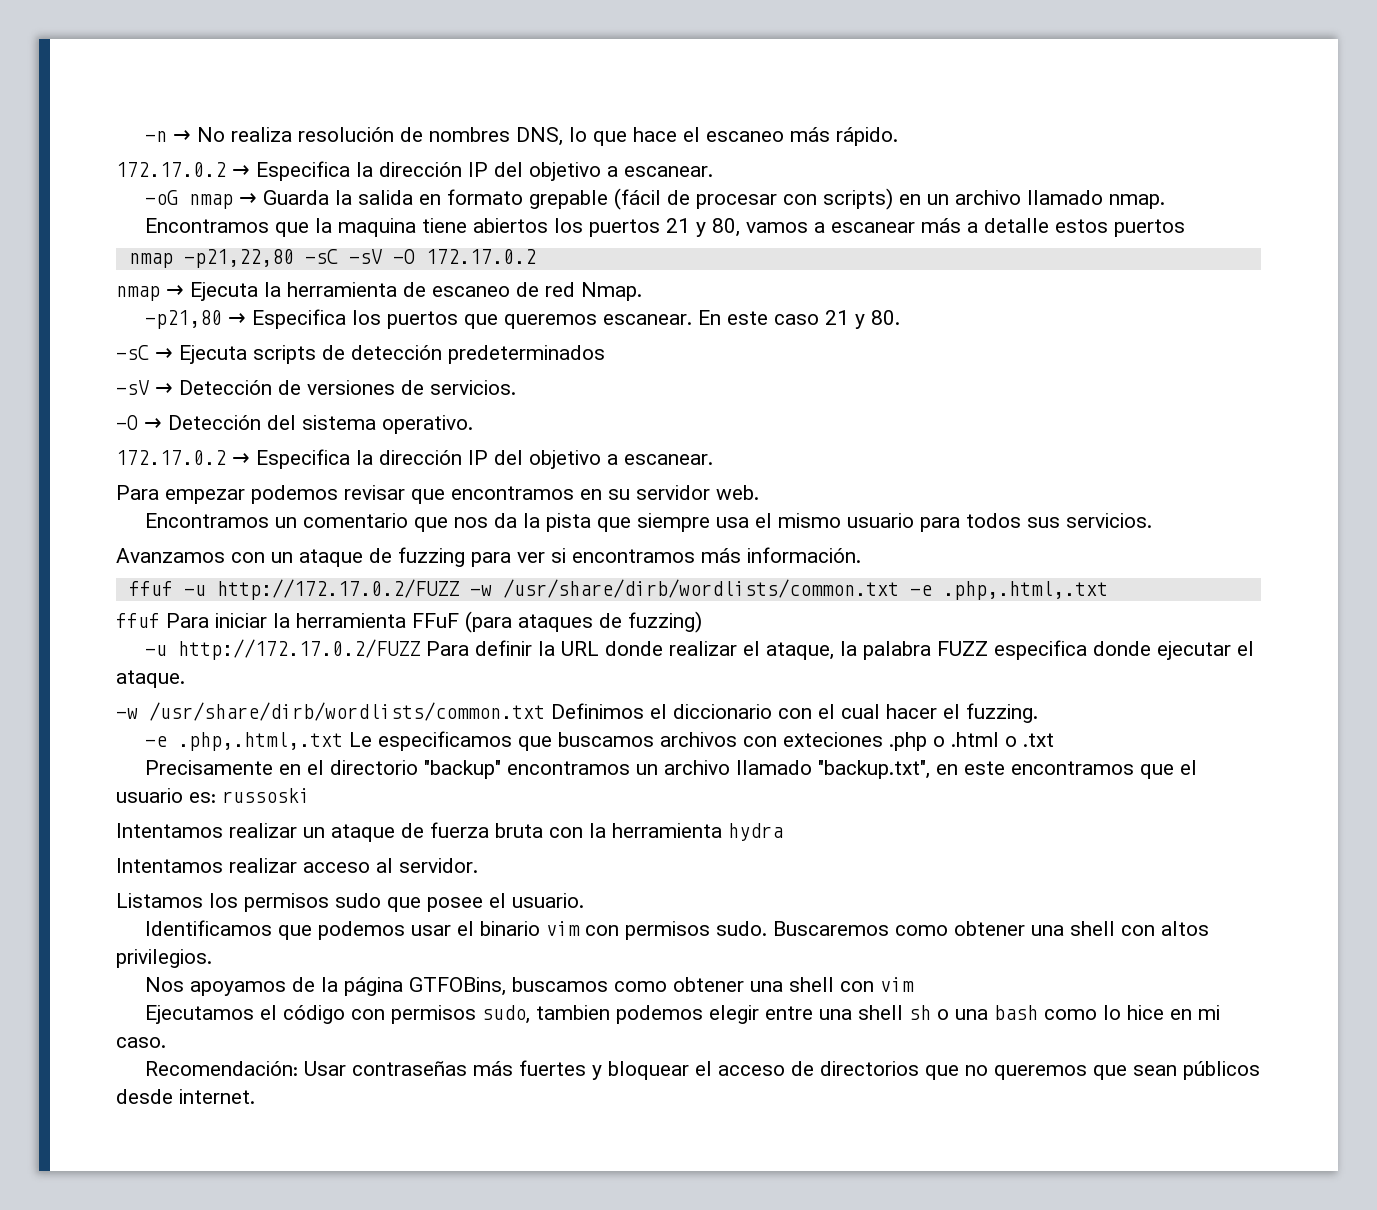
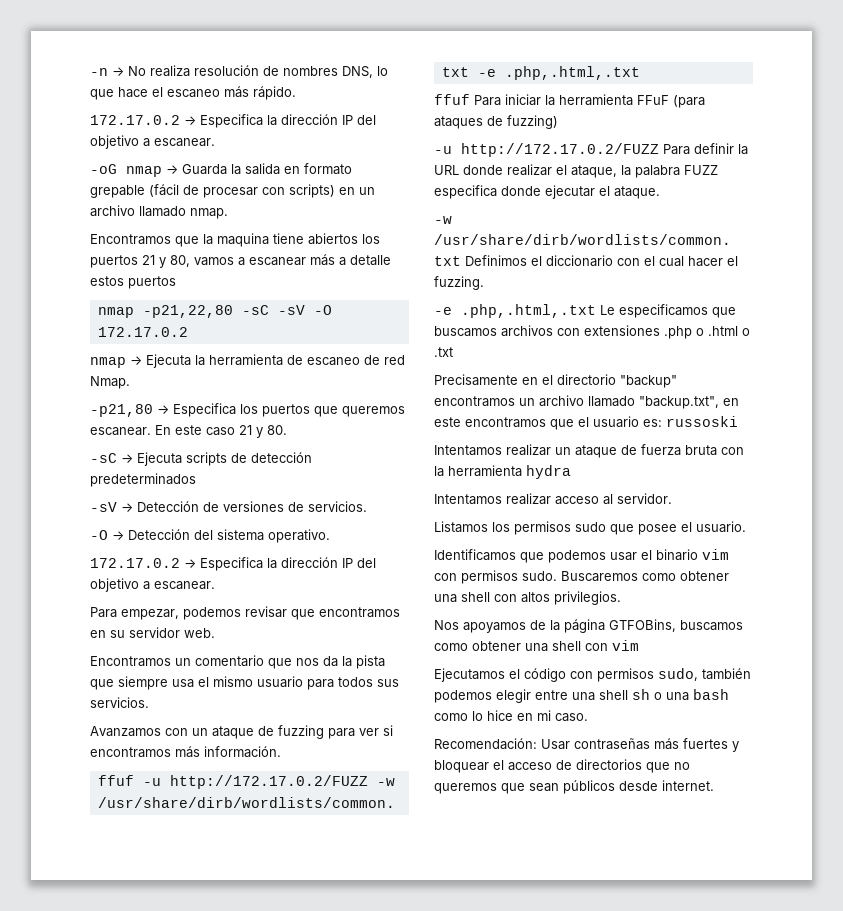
- Para empezar podemos revisar que encontramos en su servidor web.
+ Para empezar, podemos revisar que encontramos en su servidor web.
- -e .php,.html,.txt Le especificamos que buscamos archivos con exteciones .php o .html o .txt
+ -e .php,.html,.txt Le especificamos que buscamos archivos con extensiones .php o .html o .txt
- Ejecutamos el código con permisos sudo, tambien podemos elegir entre una shell sh o una bash como lo hice en mi caso.
+ Ejecutamos el código con permisos sudo, también podemos elegir entre una shell sh o una bash como lo hice en mi caso.

